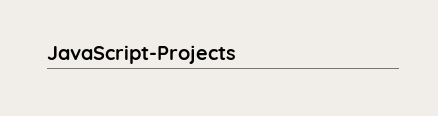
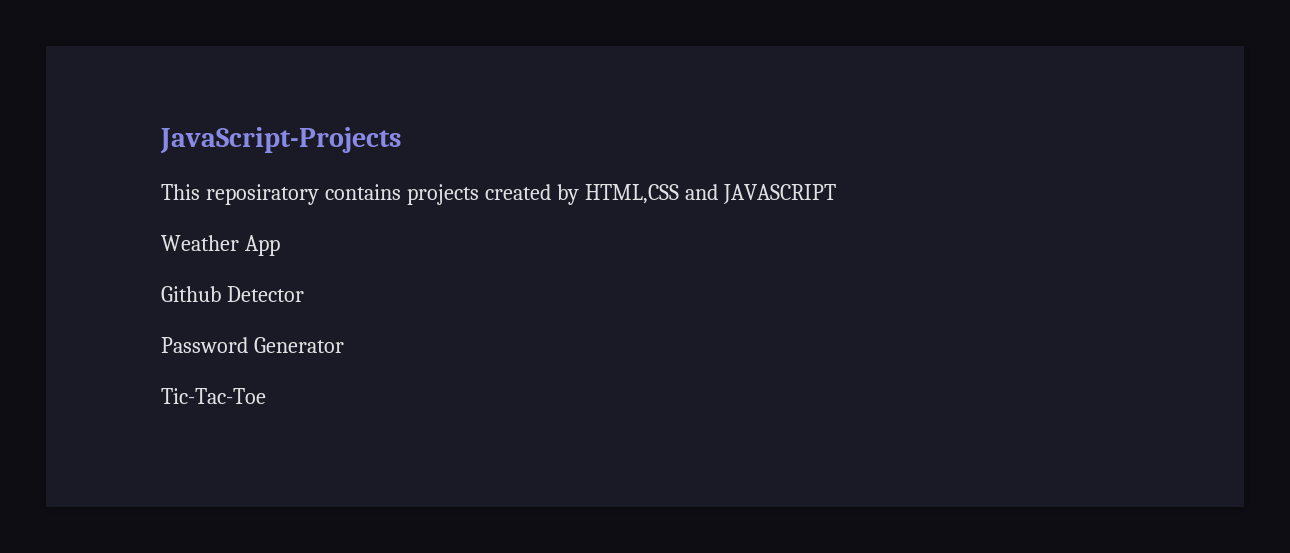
+ This reposiratory contains projects created by HTML,CSS and JAVASCRIPT
+ Weather App
+ Github Detector
+ Password Generator
+ Tic-Tac-Toe

